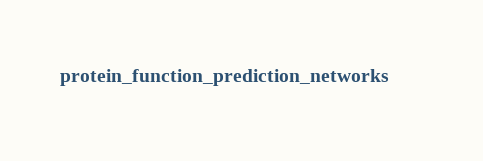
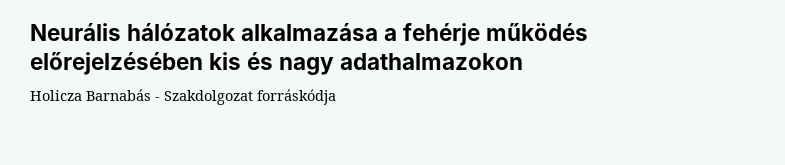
- protein_function_prediction_networks
+ Neurális hálózatok alkalmazása a fehérje működés előrejelzésében kis és nagy adathalmazokon
+ Holicza Barnabás - Szakdolgozat forráskódja

